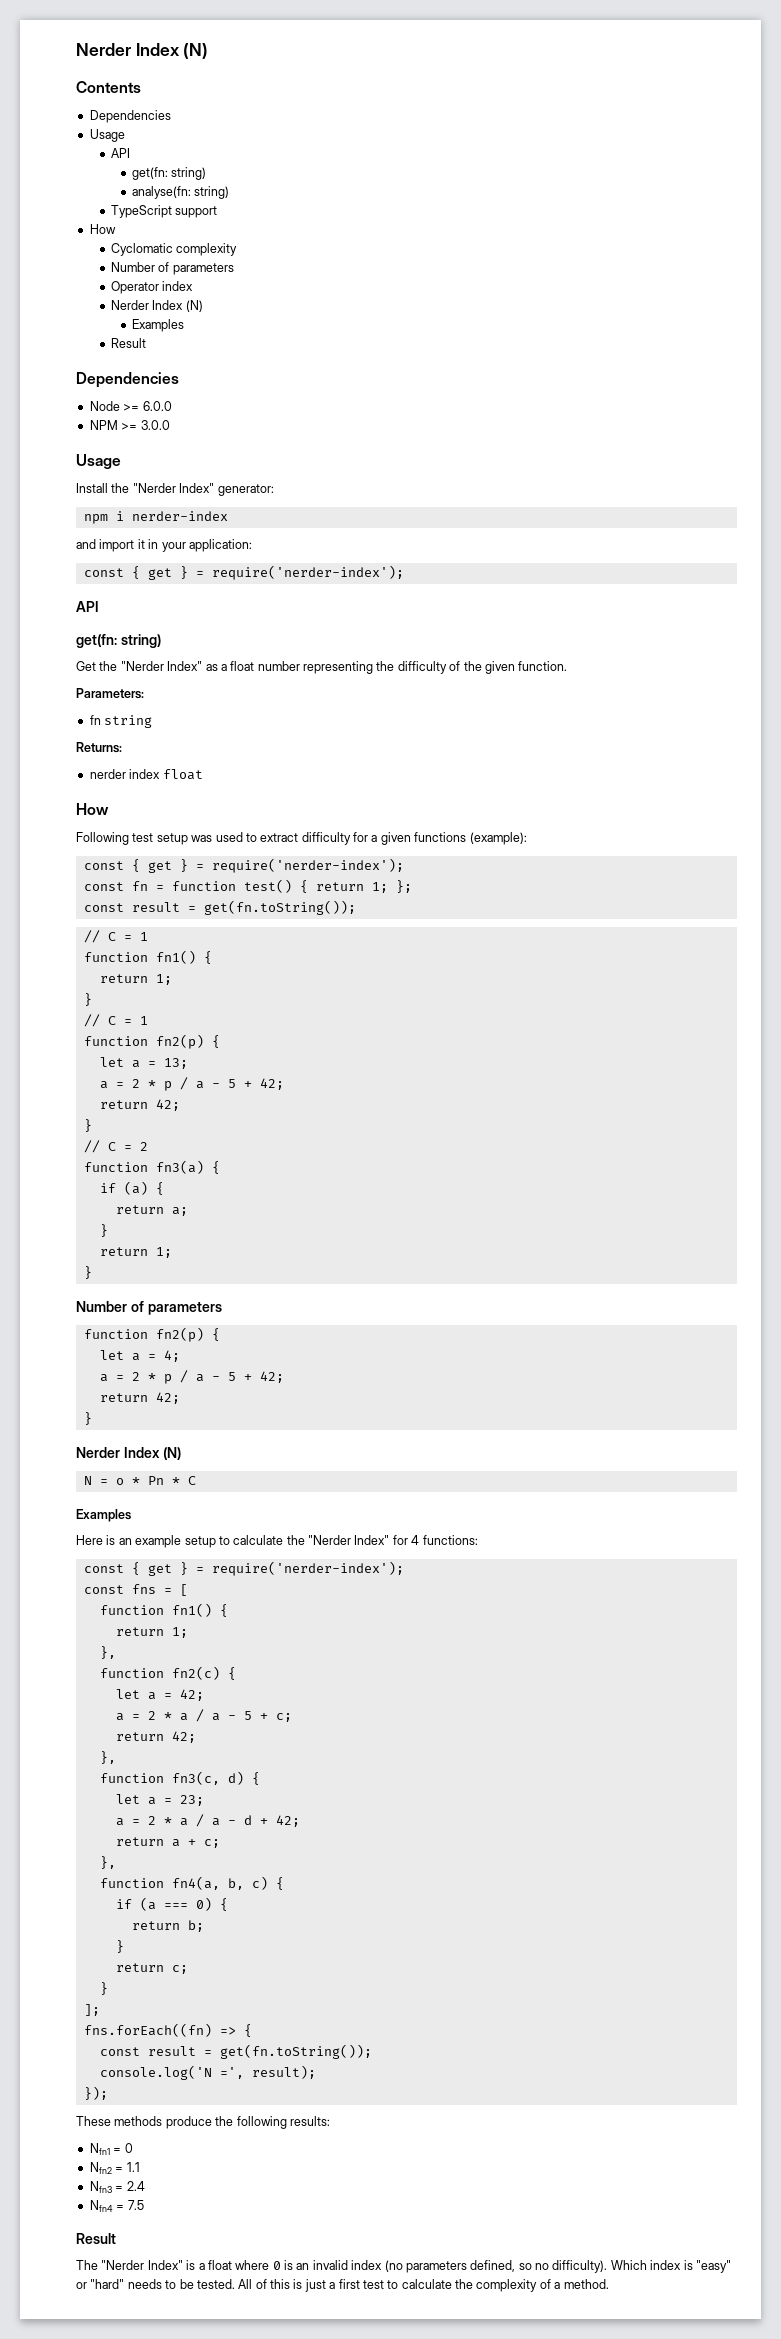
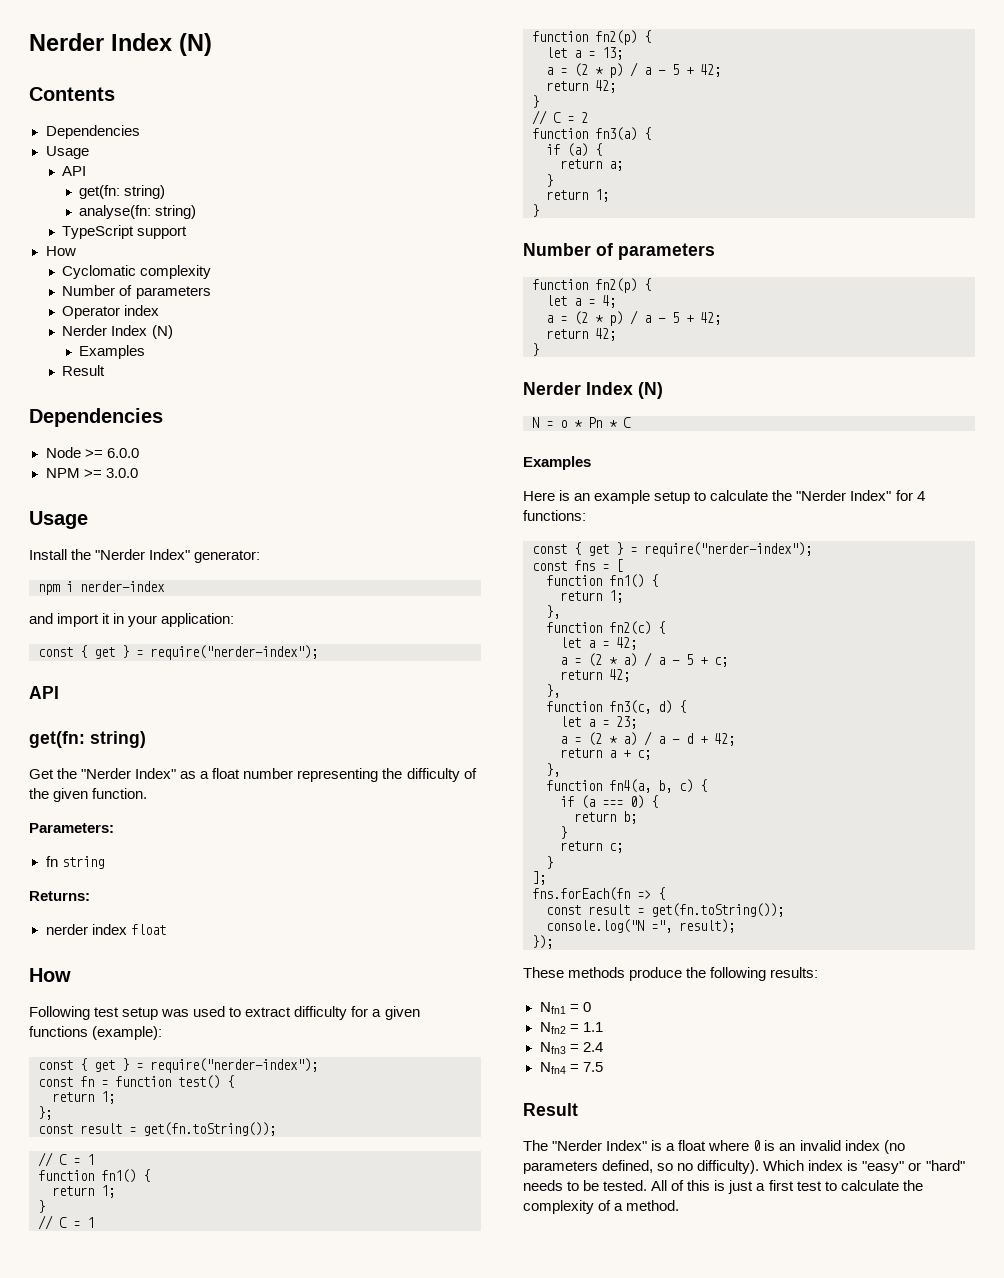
  and import it in your application:
- const { get } = require('nerder-index');
+ const { get } = require("nerder-index");
  Following test setup was used to extract difficulty for a given functions (example):
- const { get } = require('nerder-index');
+ const { get } = require("nerder-index");
- const fn = function test() { return 1; };
+ const fn = function test() {
+ return 1;
+ };
  let a = 13;
- a = 2 * p / a - 5 + 42;
+ a = (2 * p) / a - 5 + 42;
  let a = 4;
- a = 2 * p / a - 5 + 42;
+ a = (2 * p) / a - 5 + 42;
  Here is an example setup to calculate the "Nerder Index" for 4 functions:
- const { get } = require('nerder-index');
+ const { get } = require("nerder-index");
- a = 2 * a / a - 5 + c;
+ a = (2 * a) / a - 5 + c;
- a = 2 * a / a - d + 42;
+ a = (2 * a) / a - d + 42;
- fns.forEach((fn) => {
+ fns.forEach(fn => {
- console.log('N =', result);
+ console.log("N =", result);

